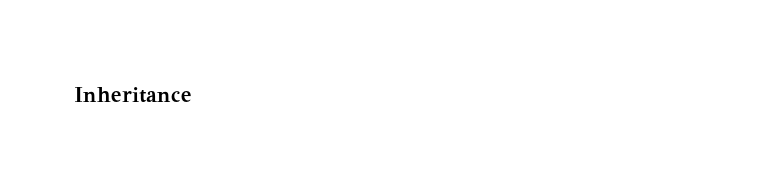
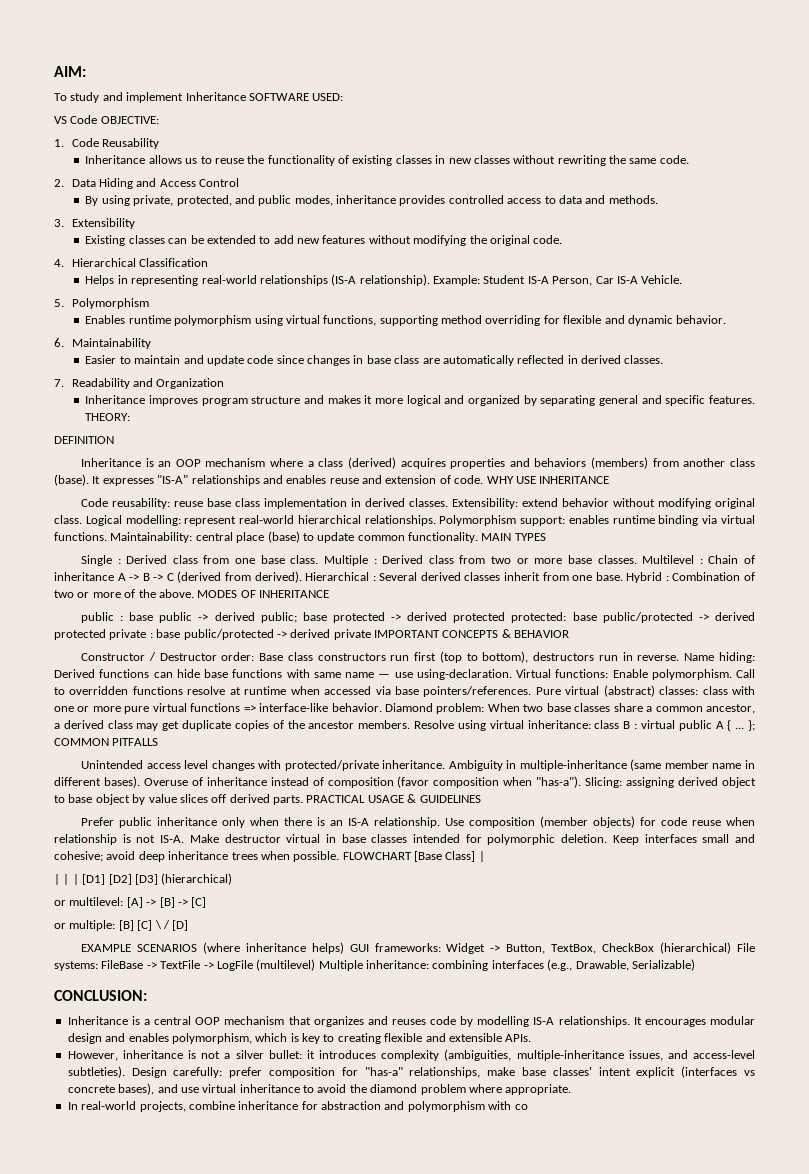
- Inheritance
+ AIM:
+ To study and implement Inheritance SOFTWARE USED:
+ VS Code OBJECTIVE:
+ 1. Code Reusability
+ Inheritance allows us to reuse the functionality of existing classes in new classes without rewriting the same code.
+ 2. Data Hiding and Access Control
+ By using private, protected, and public modes, inheritance provides controlled access to data and methods.
+ 3. Extensibility
+ Existing classes can be extended to add new features without modifying the original code.
+ 4. Hierarchical Classification
+ Helps in representing real-world relationships (IS-A relationship). Example: Student IS-A Person, Car IS-A Vehicle.
+ 5. Polymorphism
+ Enables runtime polymorphism using virtual functions, supporting method overriding for flexible and dynamic behavior.
+ 6. Maintainability
+ Easier to maintain and update code since changes in base class are automatically reflected in derived classes.
+ 7. Readability and Organization
+ Inheritance improves program structure and makes it more logical and organized by separating general and specific features. THEORY:
+ DEFINITION
+ Inheritance is an OOP mechanism where a class (derived) acquires properties and behaviors (members) from another class (base). It expresses "IS-A" relationships and enables reuse and extension of code. WHY USE INHERITANCE
+ Code reusability: reuse base class implementation in derived classes. Extensibility: extend behavior without modifying original class. Logical modelling: represent real-world hierarchical relationships. Polymorphism support: enables runtime binding via virtual functions. Maintainability: central place (base) to update common functionality. MAIN TYPES
+ Single : Derived class from one base class. Multiple : Derived class from two or more base classes. Multilevel : Chain of inheritance A -> B -> C (derived from derived). Hierarchical : Several derived classes inherit from one base. Hybrid : Combination of two or more of the above. MODES OF INHERITANCE
+ public : base public -> derived public; base protected -> derived protected protected: base public/protected -> derived protected private : base public/protected -> derived private IMPORTANT CONCEPTS & BEHAVIOR
+ Constructor / Destructor order: Base class constructors run first (top to bottom), destructors run in reverse. Name hiding: Derived functions can hide base functions with same name — use using-declaration. Virtual functions: Enable polymorphism. Call to overridden functions resolve at runtime when accessed via base pointers/references. Pure virtual (abstract) classes: class with one or more pure virtual functions => interface-like behavior. Diamond problem: When two base classes share a common ancestor, a derived class may get duplicate copies of the ancestor members. Resolve using virtual inheritance: class B : virtual public A { ... }; COMMON PITFALLS
+ Unintended access level changes with protected/private inheritance. Ambiguity in multiple-inheritance (same member name in different bases). Overuse of inheritance instead of composition (favor composition when "has-a"). Slicing: assigning derived object to base object by value slices off derived parts. PRACTICAL USAGE & GUIDELINES
+ Prefer public inheritance only when there is an IS-A relationship. Use composition (member objects) for code reuse when relationship is not IS-A. Make destructor virtual in base classes intended for polymorphic deletion. Keep interfaces small and cohesive; avoid deep inheritance trees when possible. FLOWCHART [Base Class] |
+ | | | [D1] [D2] [D3] (hierarchical)
+ or multilevel: [A] -> [B] -> [C]
+ or multiple: [B] [C] \ / [D]
+ EXAMPLE SCENARIOS (where inheritance helps) GUI frameworks: Widget -> Button, TextBox, CheckBox (hierarchical) File systems: FileBase -> TextFile -> LogFile (multilevel) Multiple inheritance: combining interfaces (e.g., Drawable, Serializable)
+ CONCLUSION:
+ Inheritance is a central OOP mechanism that organizes and reuses code by modelling IS-A relationships. It encourages modular design and enables polymorphism, which is key to creating flexible and extensible APIs.
+ However, inheritance is not a silver bullet: it introduces complexity (ambiguities, multiple-inheritance issues, and access-level subtleties). Design carefully: prefer composition for "has-a" relationships, make base classes' intent explicit (interfaces vs concrete bases), and use virtual inheritance to avoid the diamond problem where appropriate.
+ In real-world projects, combine inheritance for abstraction and polymorphism with co

